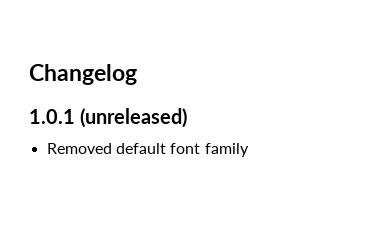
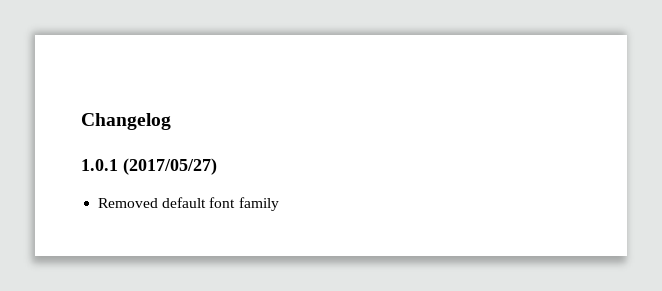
- 1.0.1 (unreleased)
+ 1.0.1 (2017/05/27)

